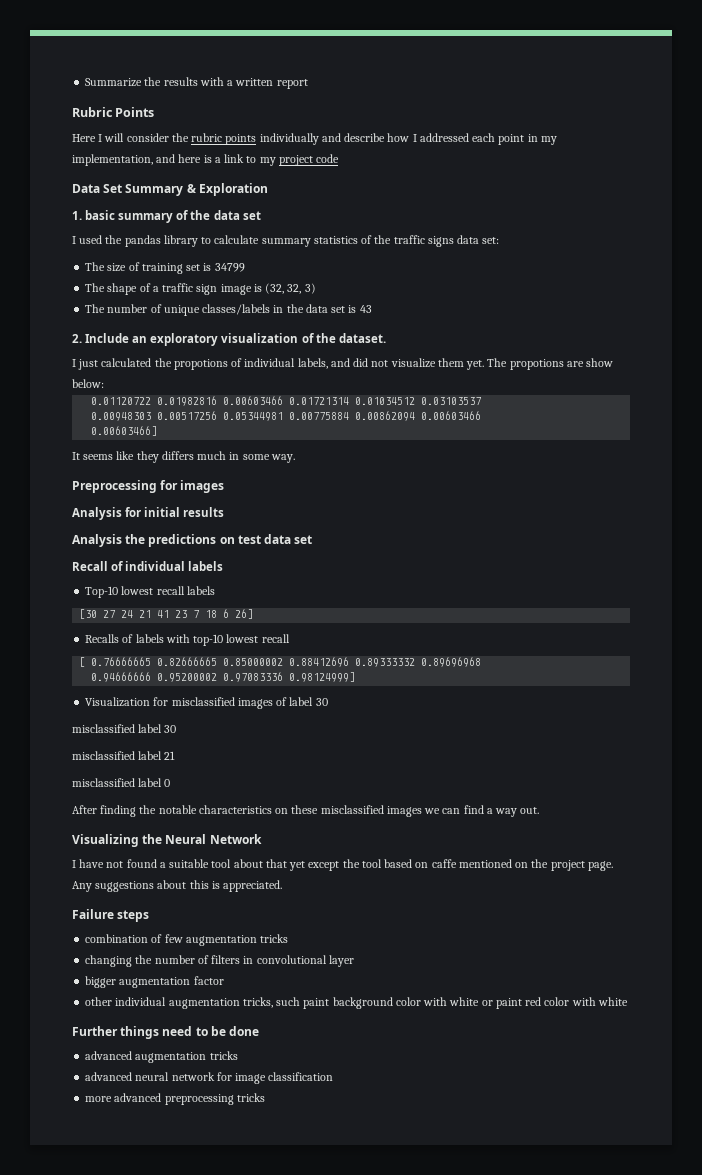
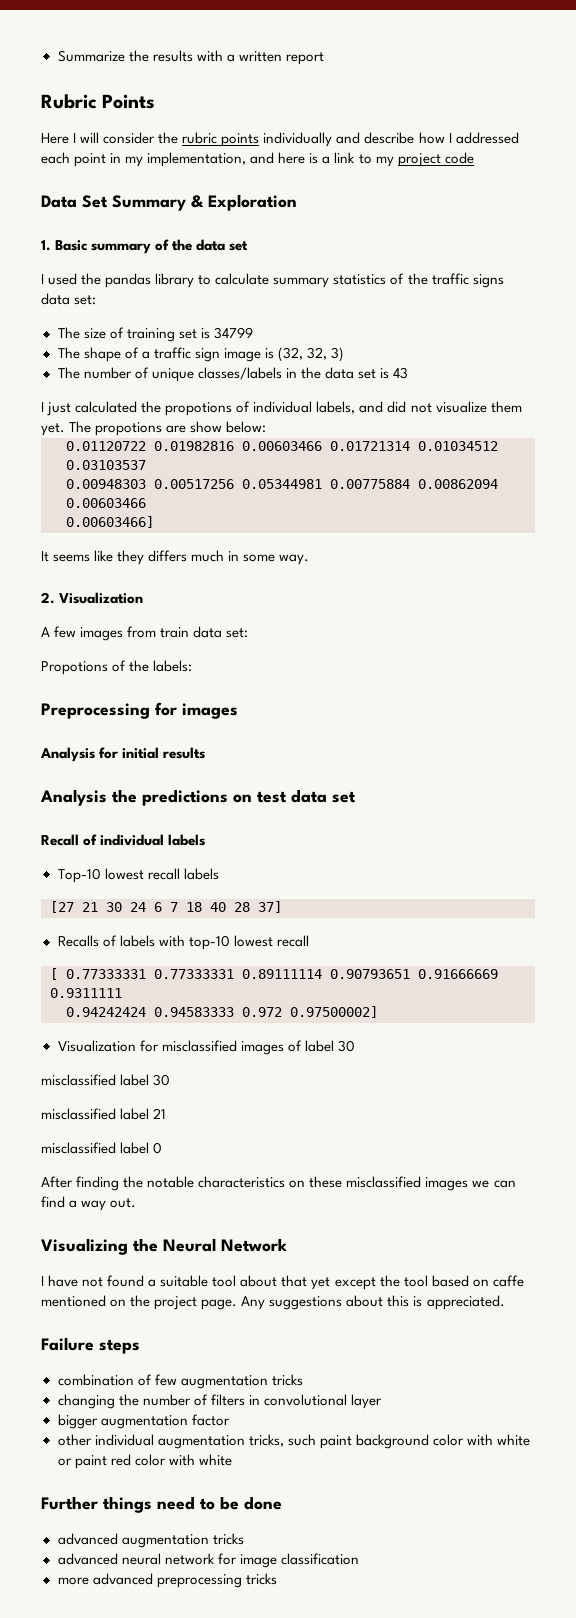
- 1. basic summary of the data set
+ 1. Basic summary of the data set
- 2. Include an exploratory visualization of the dataset.
+ 2. Visualization
+ A few images from train data set:
+ Propotions of the labels:
- [30 27 24 21 41 23 7 18 6 26]
+ [27 21 30 24 6 7 18 40 28 37]
- [ 0.76666665 0.82666665 0.85000002 0.88412696 0.89333332 0.89696968
- 0.94666666 0.95200002 0.97083336 0.98124999]
+ [ 0.77333331 0.77333331 0.89111114 0.90793651 0.91666669 0.9311111
+ 0.94242424 0.94583333 0.972 0.97500002]

